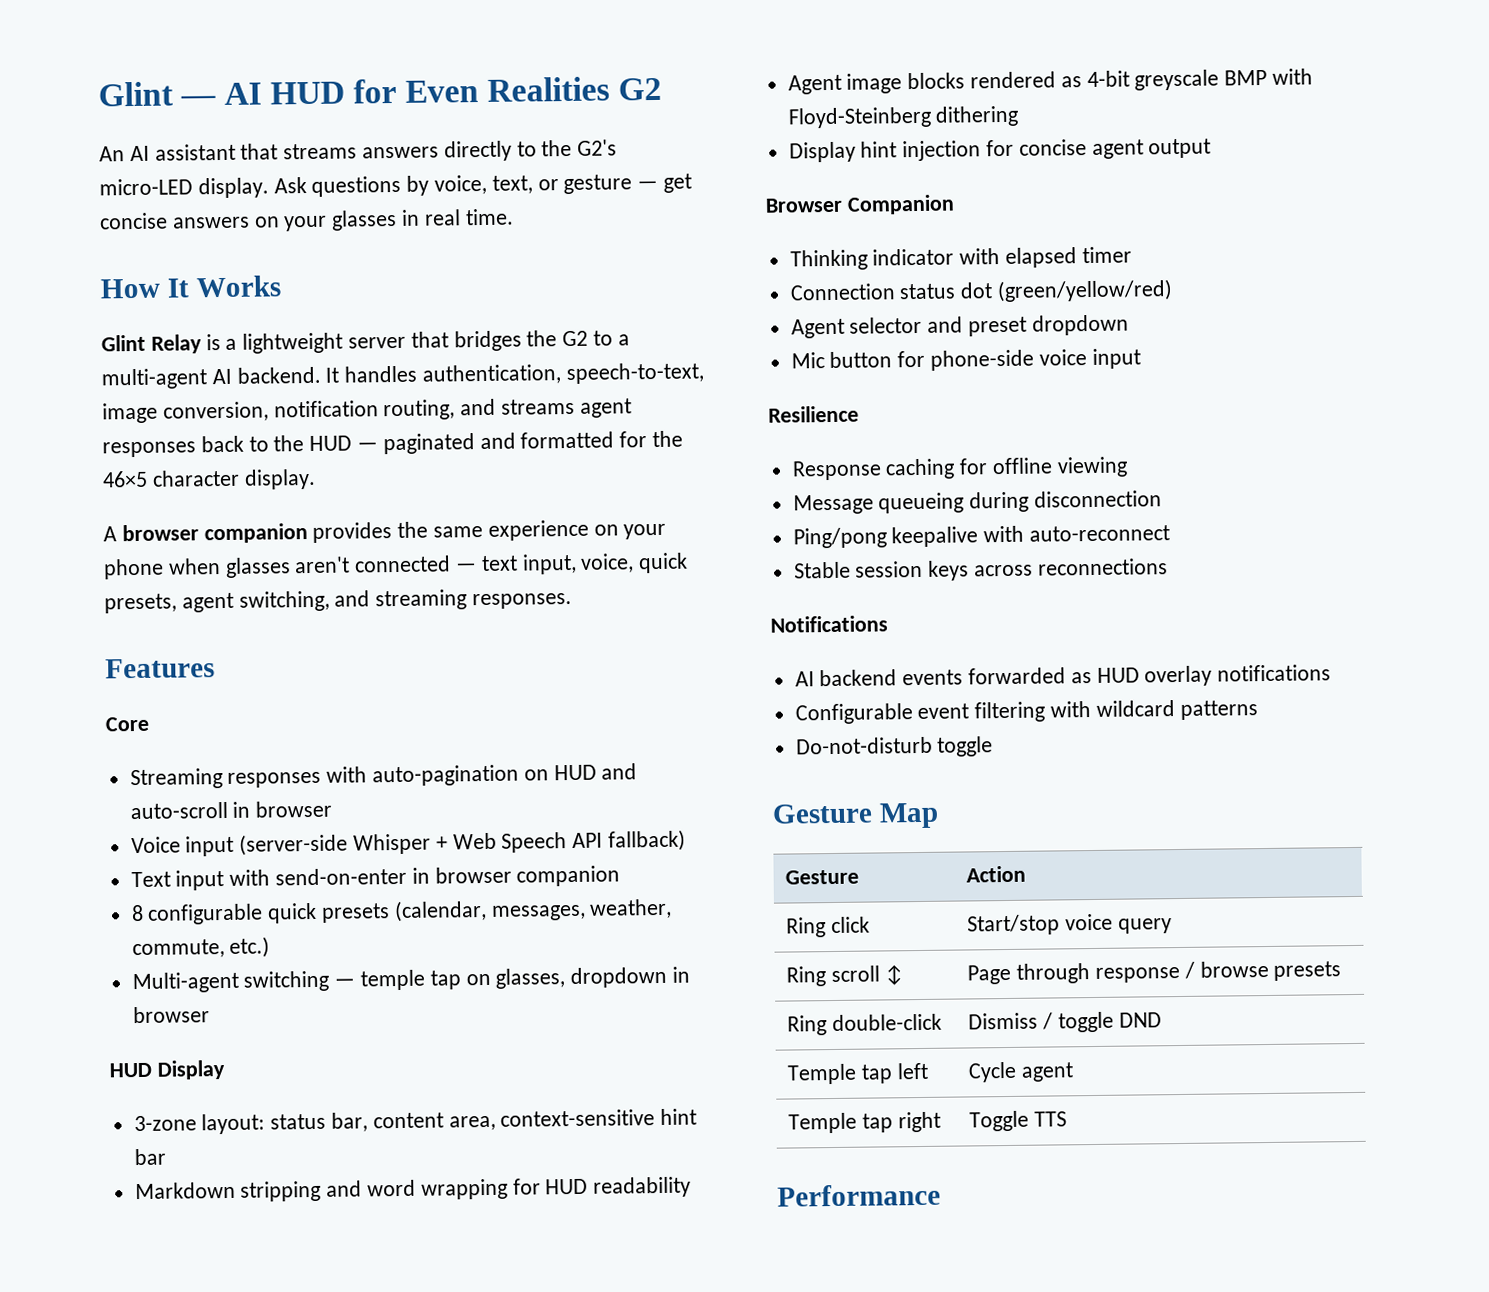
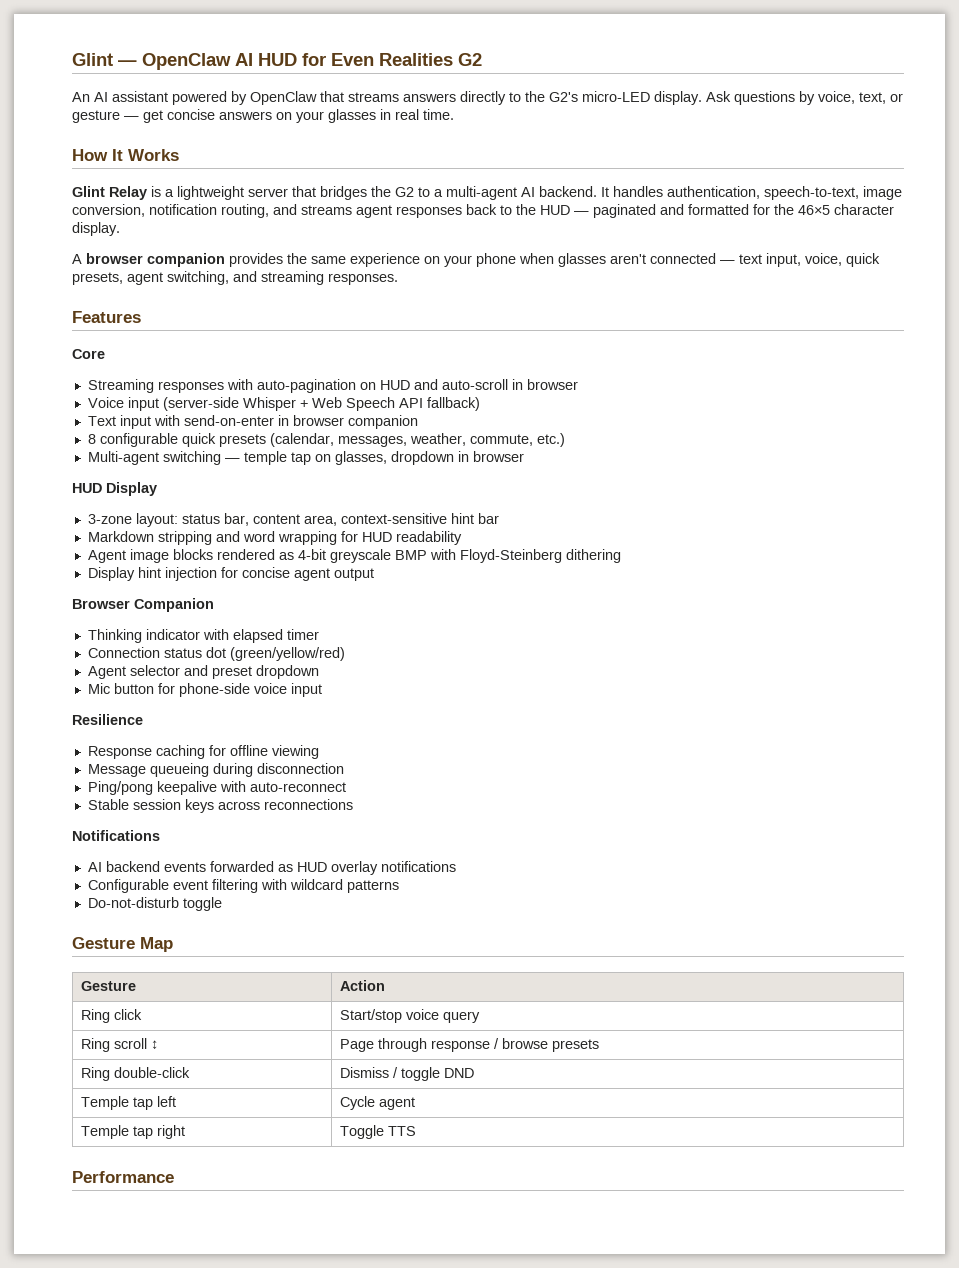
- Glint — AI HUD for Even Realities G2
+ Glint — OpenClaw AI HUD for Even Realities G2
- An AI assistant that streams answers directly to the G2's micro-LED display.
+ An AI assistant powered by OpenClaw that streams answers directly to the G2's micro-LED display.

